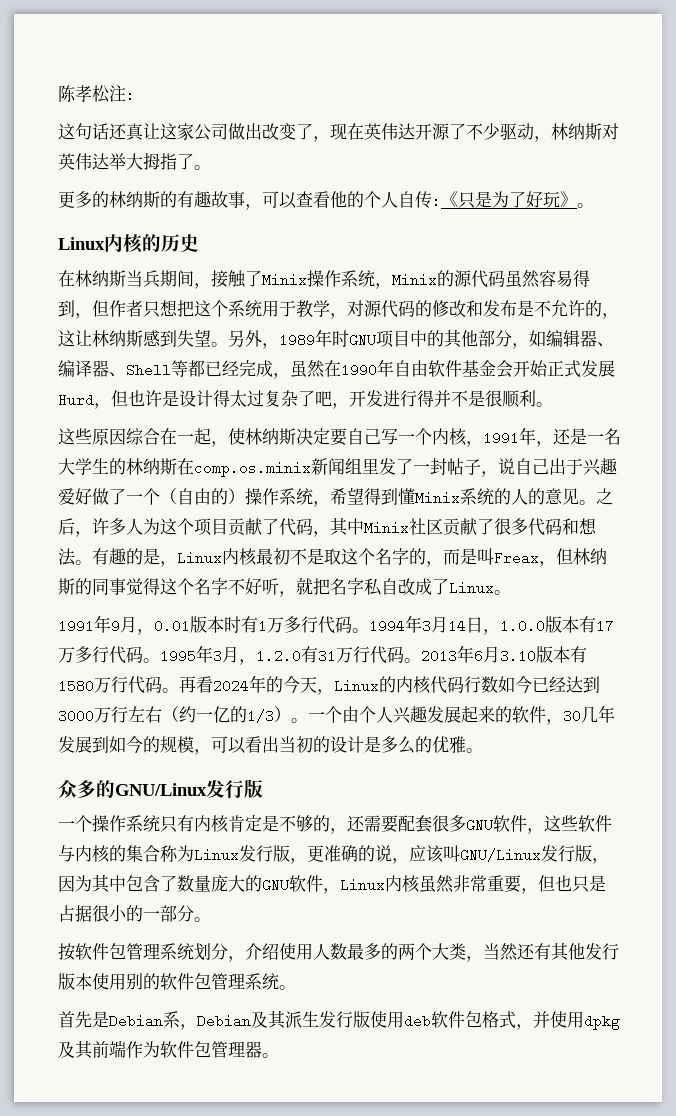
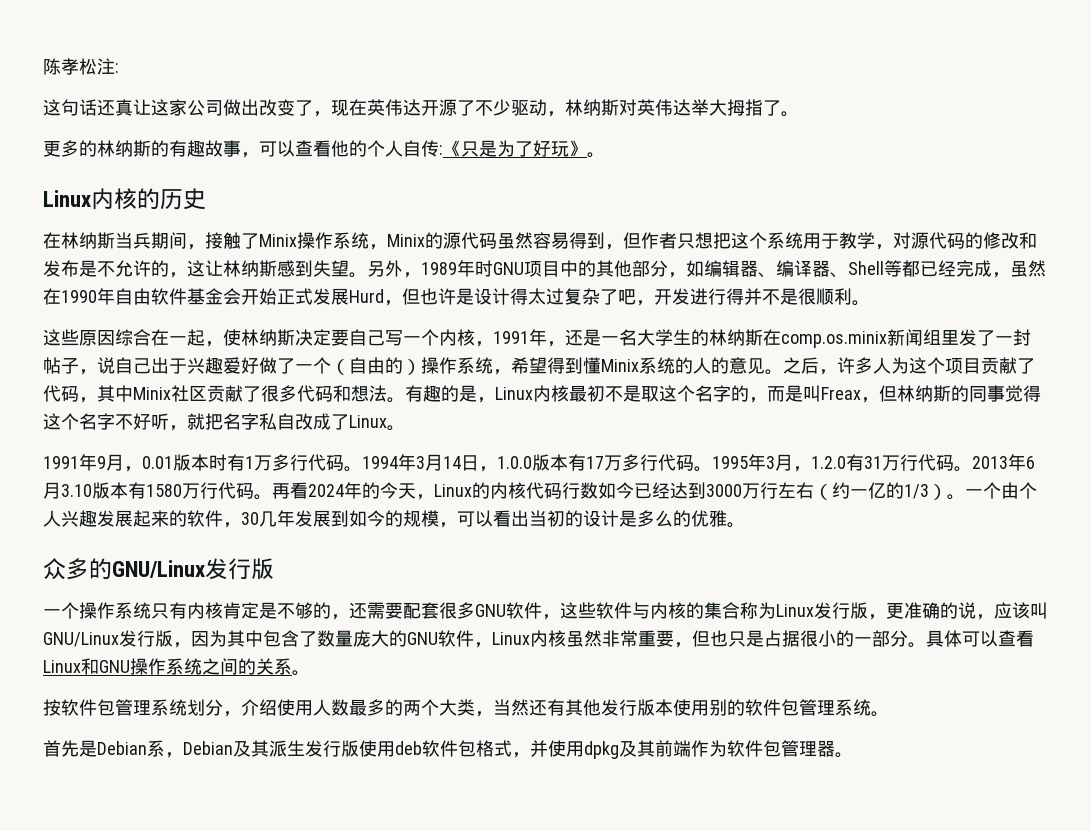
+ 具体可以查看Linux和GNU操作系统之间的关系。

